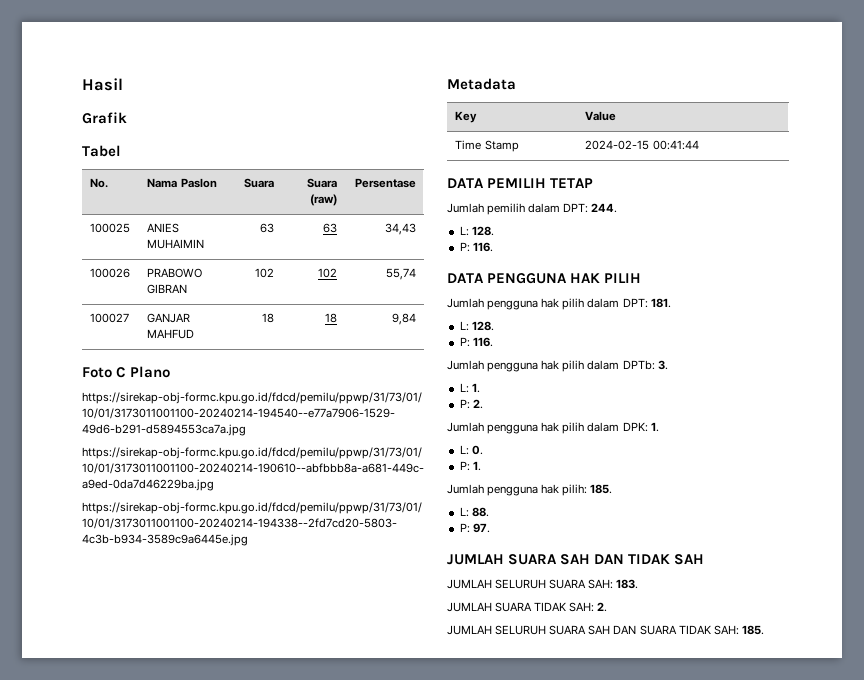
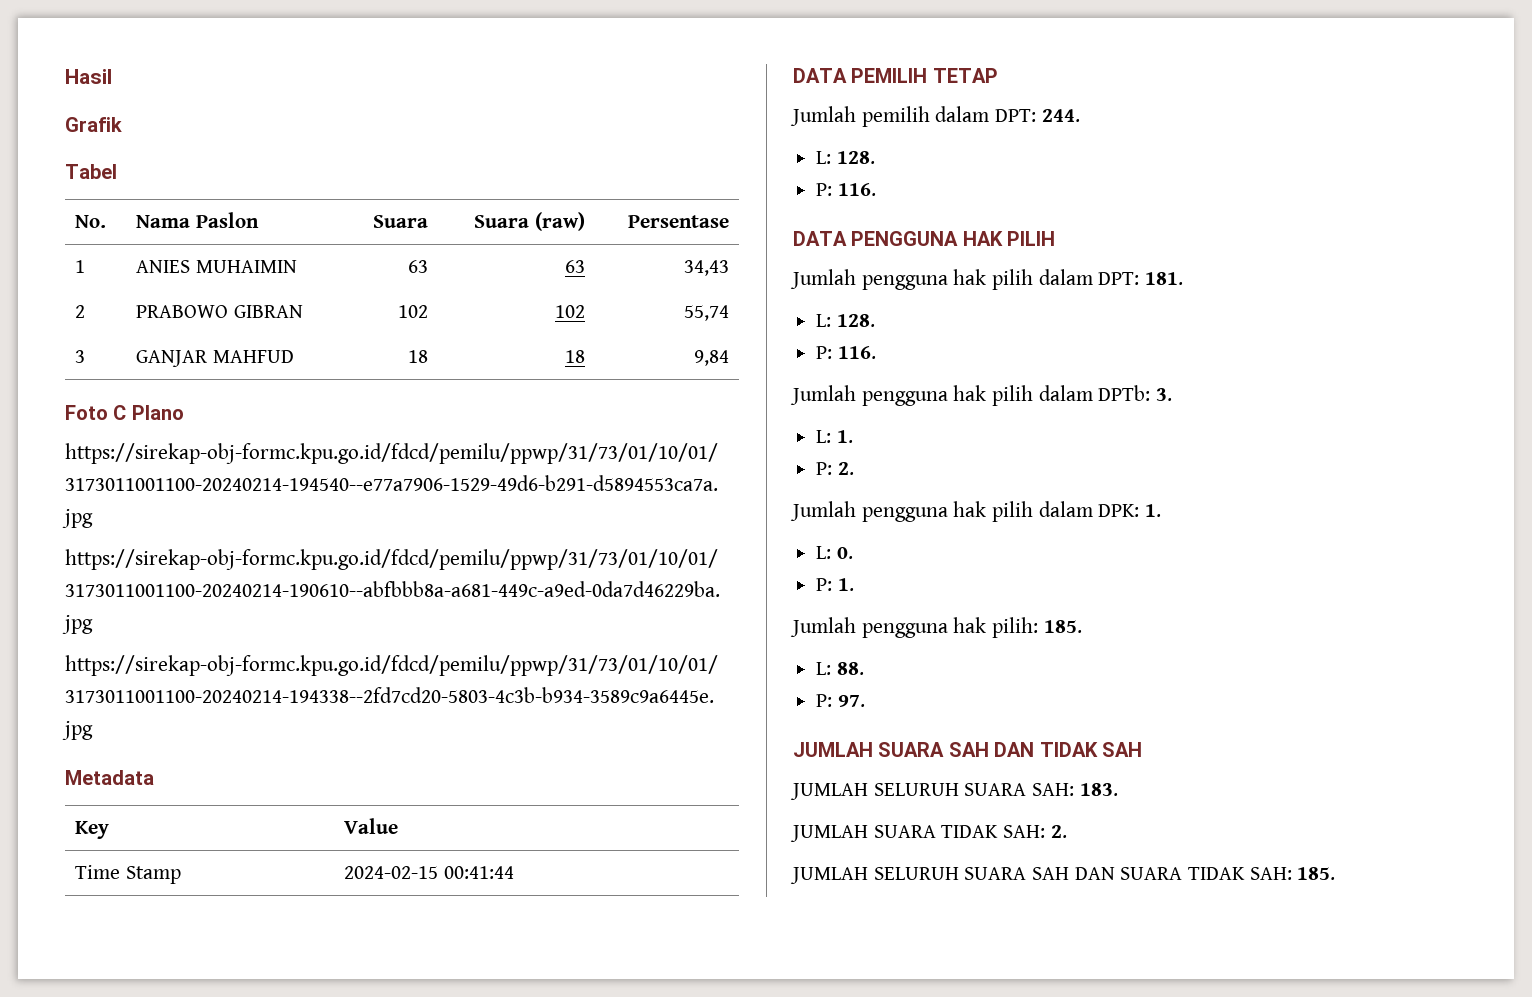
- 100025 | ANIES MUHAIMIN | 63 | 63 | 34,43
+ 1 | ANIES MUHAIMIN | 63 | 63 | 34,43
- 100026 | PRABOWO GIBRAN | 102 | 102 | 55,74
+ 2 | PRABOWO GIBRAN | 102 | 102 | 55,74
- 100027 | GANJAR MAHFUD | 18 | 18 | 9,84
+ 3 | GANJAR MAHFUD | 18 | 18 | 9,84

